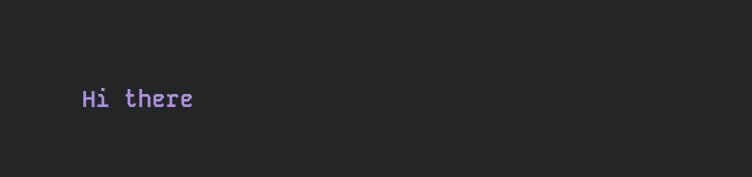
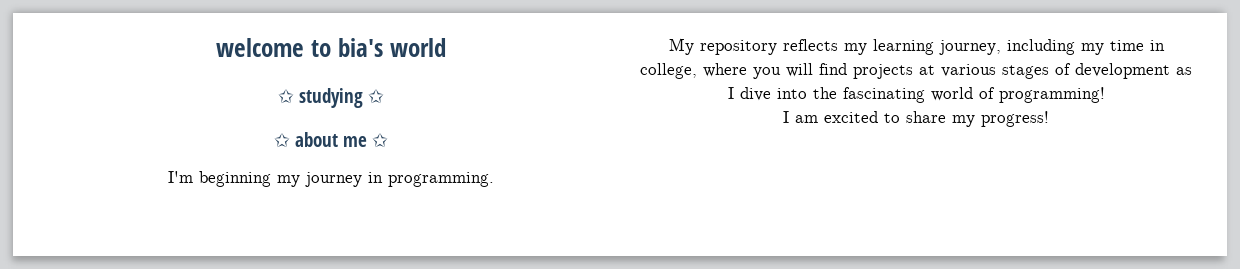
- Hi there
+ welcome to bia's world
+ ✩ studying ✩
+ ✩ about me ✩
+ I'm beginning my journey in programming.
+ My repository reflects my learning journey, including my time in college, where you will find projects at various stages of development as I dive into the fascinating world of programming!
+ I am excited to share my progress!

